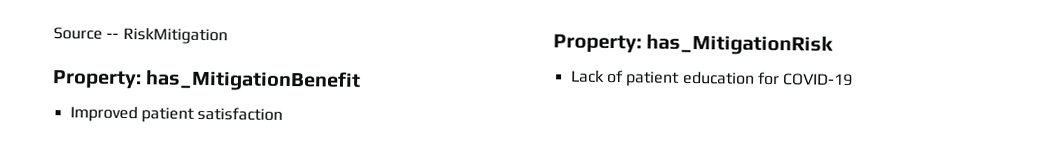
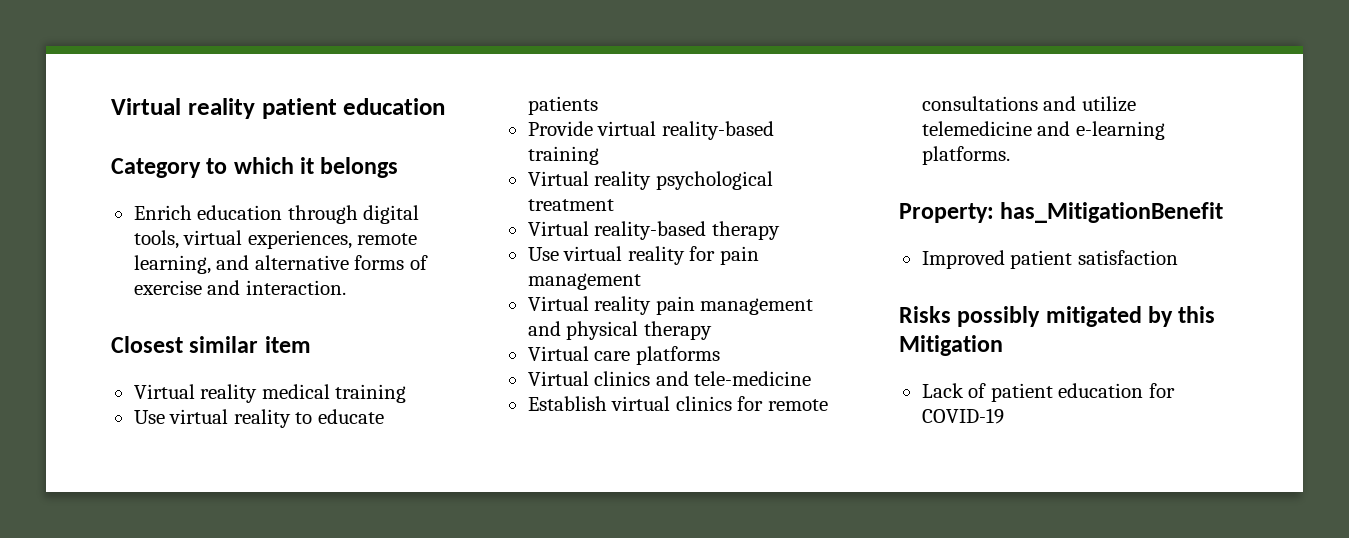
- Source -- RiskMitigation
+ Virtual reality patient education
+ Category to which it belongs
+ Enrich education through digital tools, virtual experiences, remote learning, and alternative forms of exercise and interaction.
+ Closest similar item
+ Virtual reality medical training
+ Use virtual reality to educate patients
+ Provide virtual reality-based training
+ Virtual reality psychological treatment
+ Virtual reality-based therapy
+ Use virtual reality for pain management
+ Virtual reality pain management and physical therapy
+ Virtual care platforms
+ Virtual clinics and tele-medicine
+ Establish virtual clinics for remote consultations and utilize telemedicine and e-learning platforms.
- Property: has_MitigationRisk
+ Risks possibly mitigated by this Mitigation

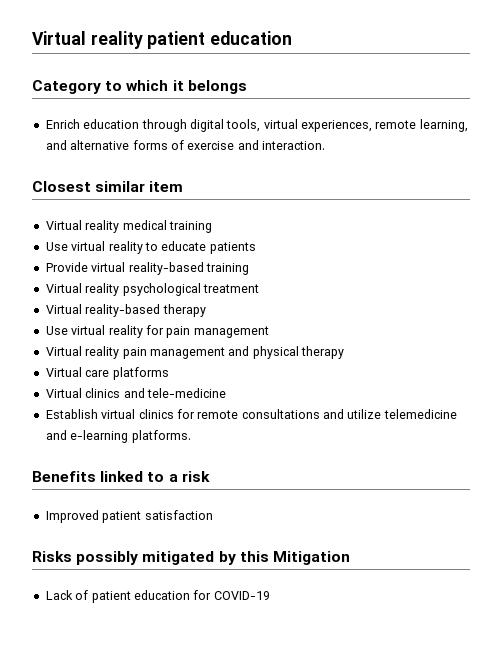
- Property: has_MitigationBenefit
+ Benefits linked to a risk

